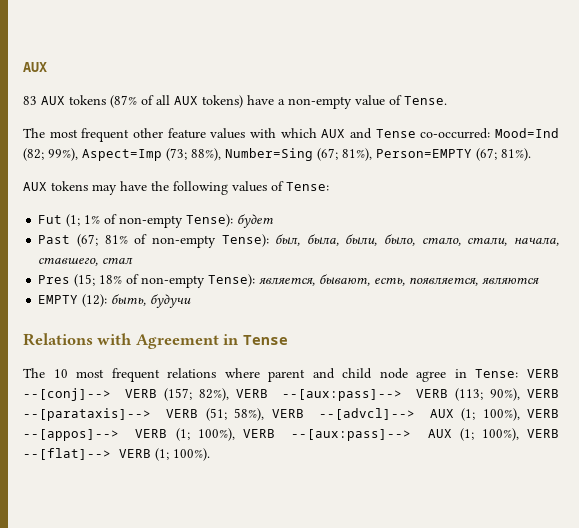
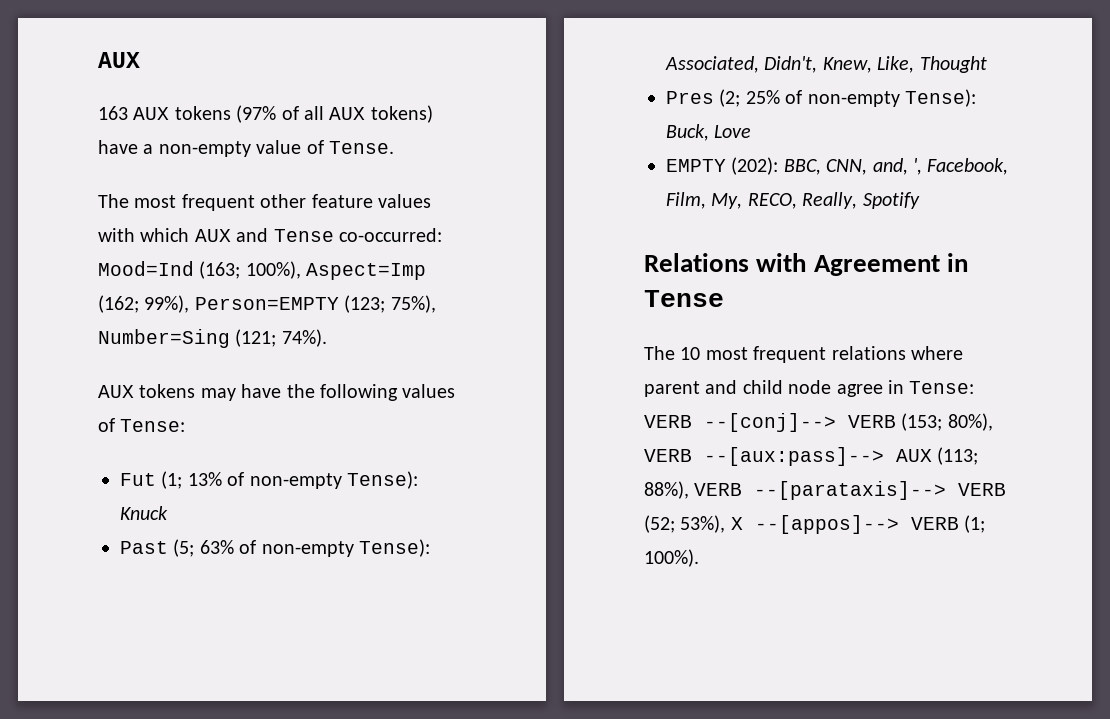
- 83 AUX tokens (87% of all AUX tokens) have a non-empty value of Tense.
+ 163 AUX tokens (97% of all AUX tokens) have a non-empty value of Tense.
- The most frequent other feature values with which AUX and Tense co-occurred: Mood=Ind (82; 99%), Aspect=Imp (73; 88%), Number=Sing (67; 81%), Person=EMPTY (67; 81%).
+ The most frequent other feature values with which AUX and Tense co-occurred: Mood=Ind (163; 100%), Aspect=Imp (162; 99%), Person=EMPTY (123; 75%), Number=Sing (121; 74%).
- Fut (1; 1% of non-empty Tense): будет
+ Fut (1; 13% of non-empty Tense): Knuck
- Past (67; 81% of non-empty Tense): был, была, были, было, стало, стали, начала, ставшего, стал
+ Past (5; 63% of non-empty Tense): Associated, Didn't, Knew, Like, Thought
- Pres (15; 18% of non-empty Tense): является, бывают, есть, появляется, являются
- EMPTY (12): быть, будучи
+ Pres (2; 25% of non-empty Tense): Buck, Love
+ EMPTY (202): BBC, CNN, and, ', Facebook, Film, My, RECO, Really, Spotify
- The 10 most frequent relations where parent and child node agree in Tense: VERB --[conj]--> VERB (157; 82%), VERB --[aux:pass]--> VERB (113; 90%), VERB --[parataxis]--> VERB (51; 58%), VERB --[advcl]--> AUX (1; 100%), VERB --[appos]--> VERB (1; 100%), VERB --[aux:pass]--> AUX (1; 100%), VERB --[flat]--> VERB (1; 100%).
+ The 10 most frequent relations where parent and child node agree in Tense: VERB --[conj]--> VERB (153; 80%), VERB --[aux:pass]--> AUX (113; 88%), VERB --[parataxis]--> VERB (52; 53%), X --[appos]--> VERB (1; 100%).

